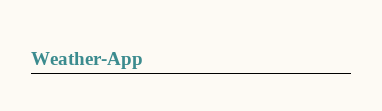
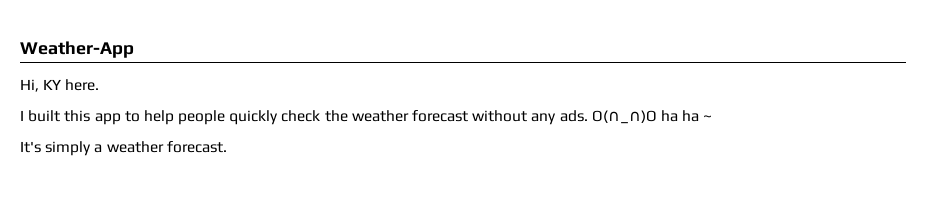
+ Hi, KY here.
+ I built this app to help people quickly check the weather forecast without any ads. O(∩_∩)O ha ha ~
+ It's simply a weather forecast.

